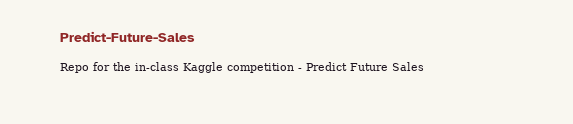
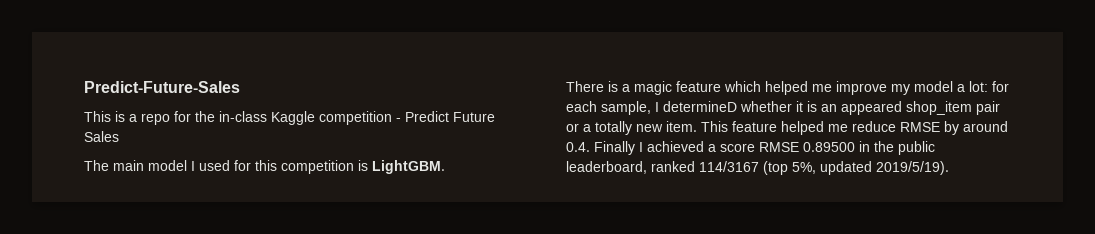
- Repo for the in-class Kaggle competition - Predict Future Sales
+ This is a repo for the in-class Kaggle competition - Predict Future Sales
+ The main model I used for this competition is LightGBM.
+ There is a magic feature which helped me improve my model a lot: for each sample, I determineD whether it is an appeared shop_item pair or a totally new item. This feature helped me reduce RMSE by around 0.4. Finally I achieved a score RMSE 0.89500 in the public leaderboard, ranked 114/3167 (top 5%, updated 2019/5/19).

